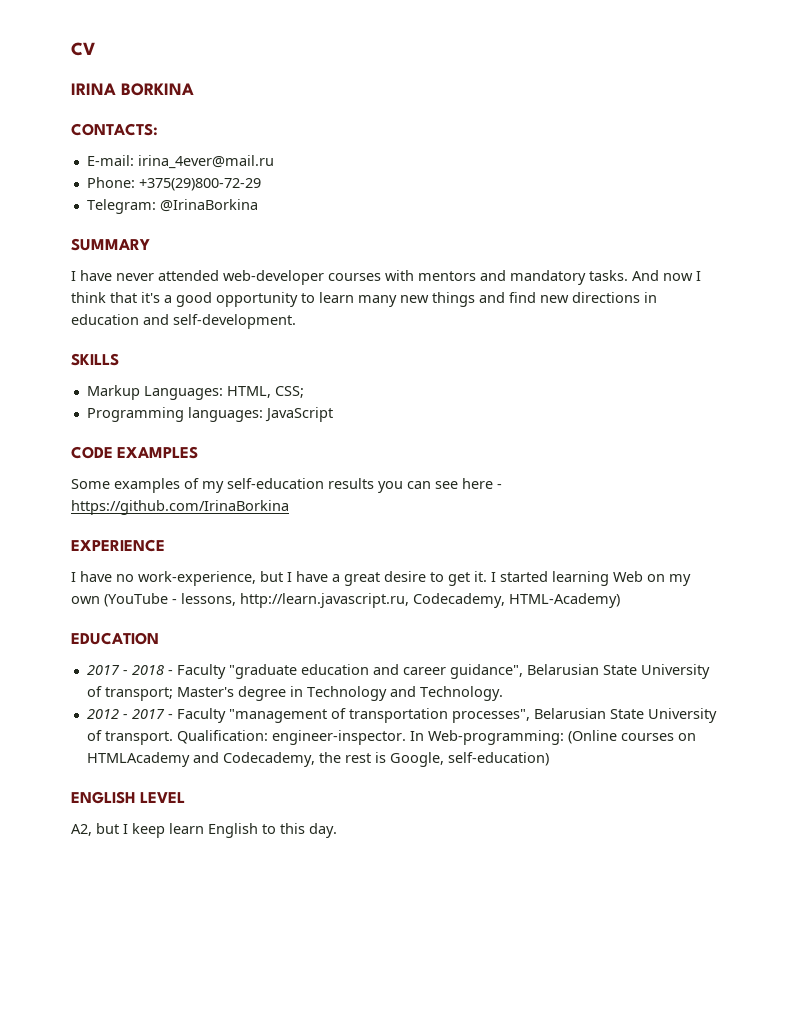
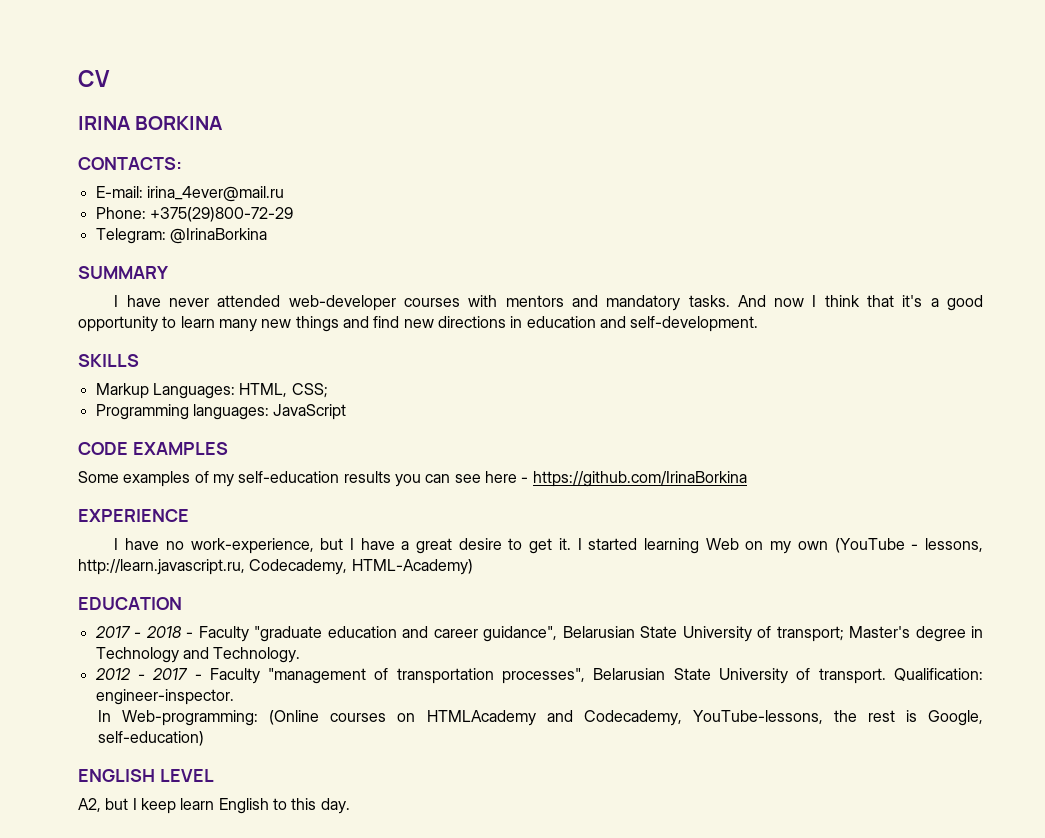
- Qualification: engineer-inspector. In Web-programming: (Online courses on HTMLAcademy and Codecademy, the rest is Google, self-education)
+ Qualification: engineer-inspector.
+ In Web-programming: (Online courses on HTMLAcademy and Codecademy, YouTube-lessons, the rest is Google, self-education)

